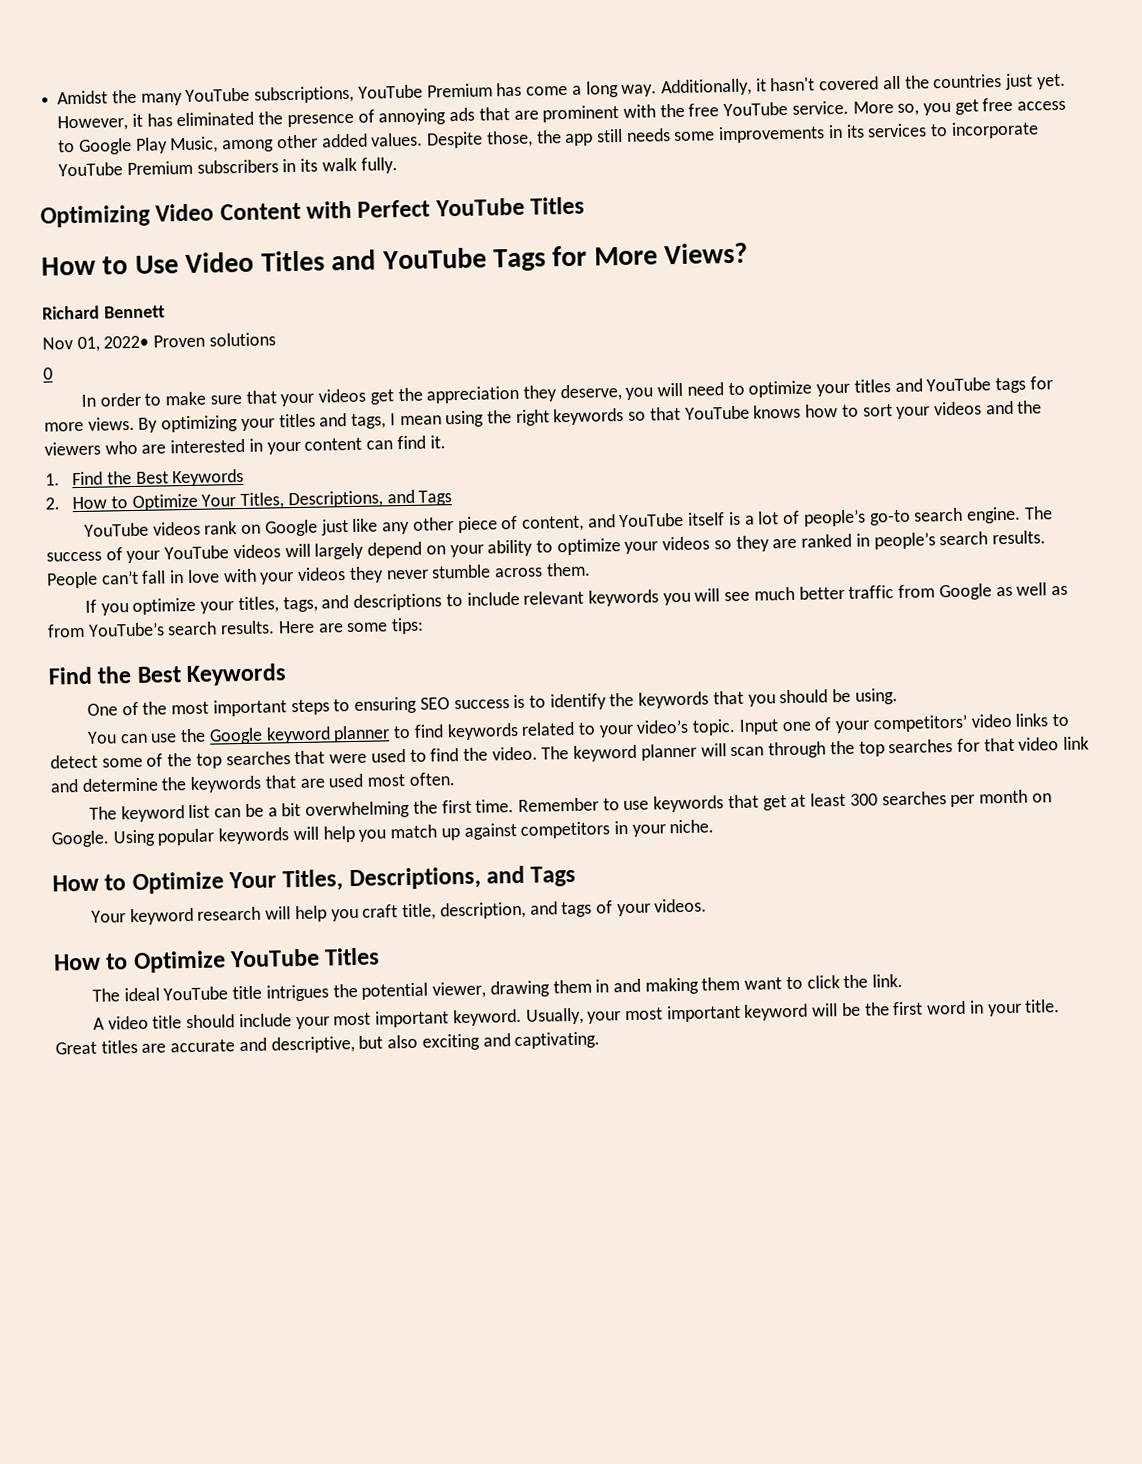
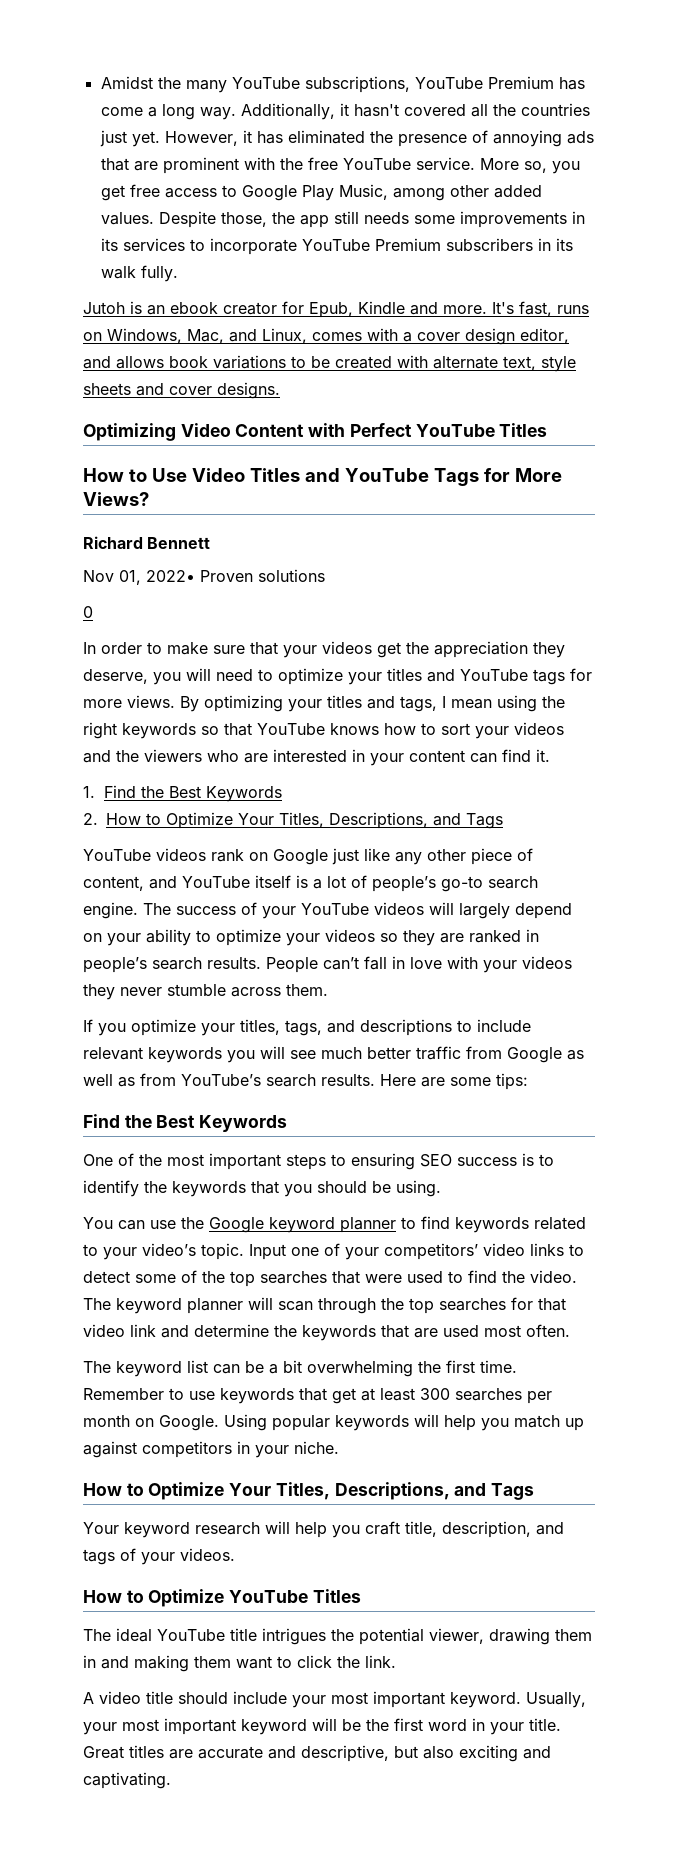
+ Jutoh is an ebook creator for Epub, Kindle and more. It's fast, runs on Windows, Mac, and Linux, comes with a cover design editor, and allows book variations to be created with alternate text, style sheets and cover designs.

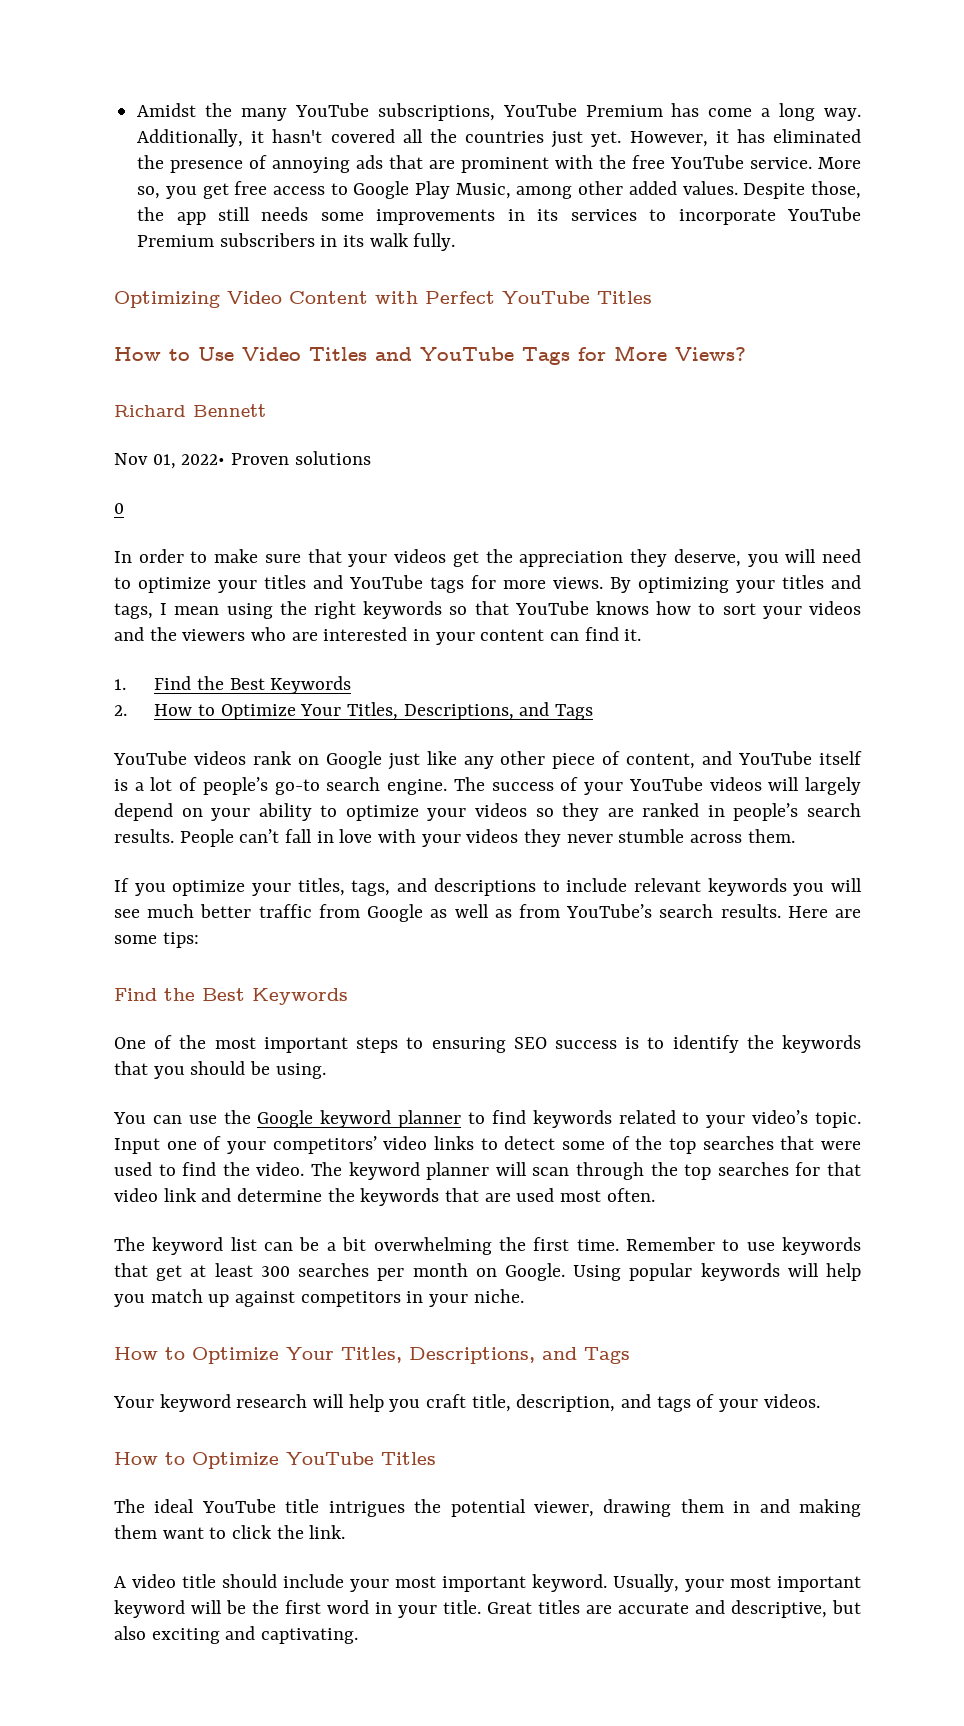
- Jutoh is an ebook creator for Epub, Kindle and more. It's fast, runs on Windows, Mac, and Linux, comes with a cover design editor, and allows book variations to be created with alternate text, style sheets and cover designs.

